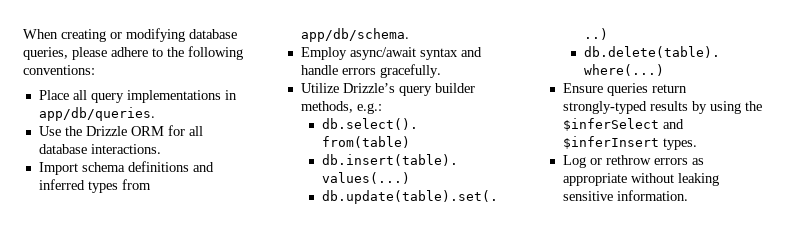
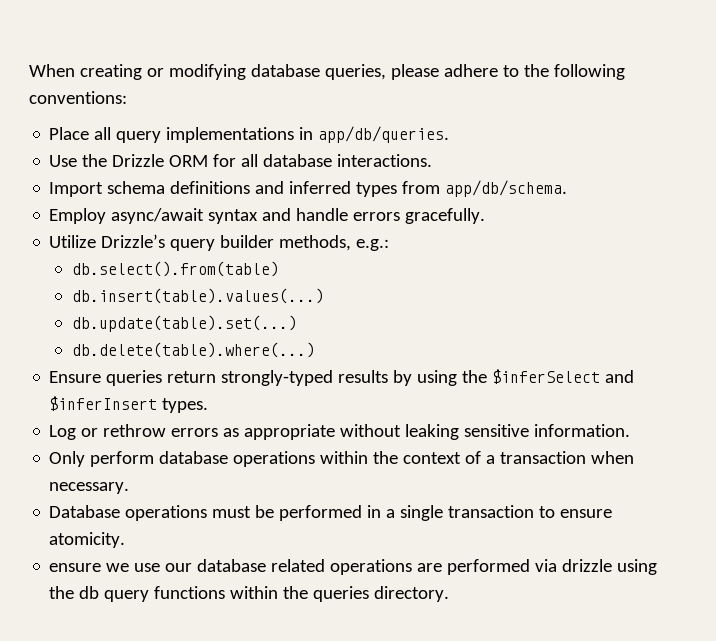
+ Only perform database operations within the context of a transaction when necessary.
+ Database operations must be performed in a single transaction to ensure atomicity.
+ ensure we use our database related operations are performed via drizzle using the db query functions within the queries directory.

